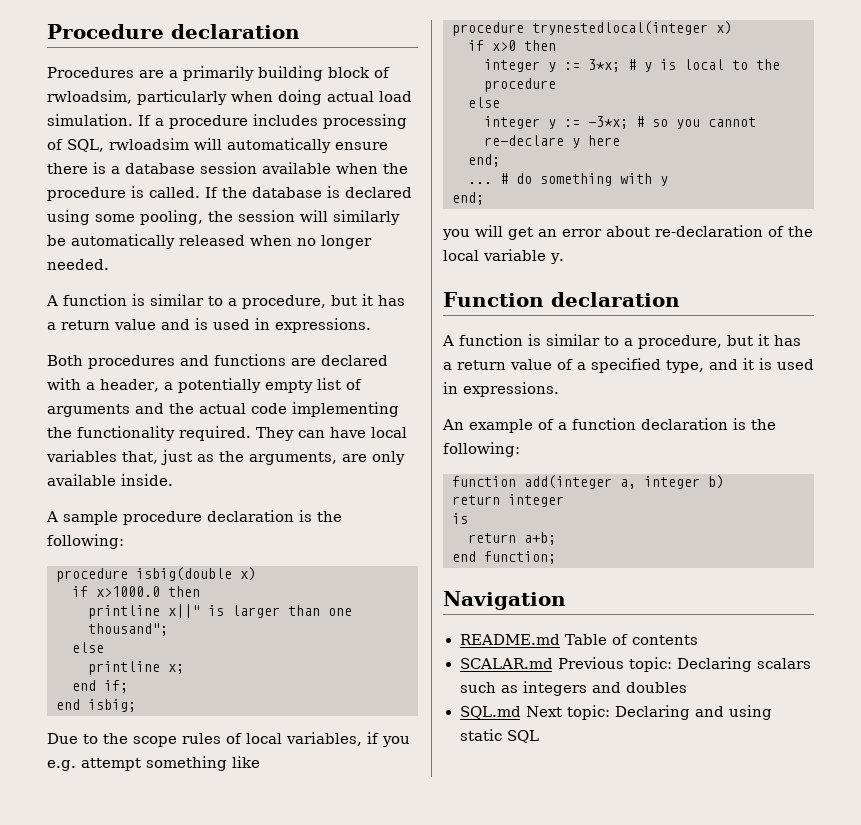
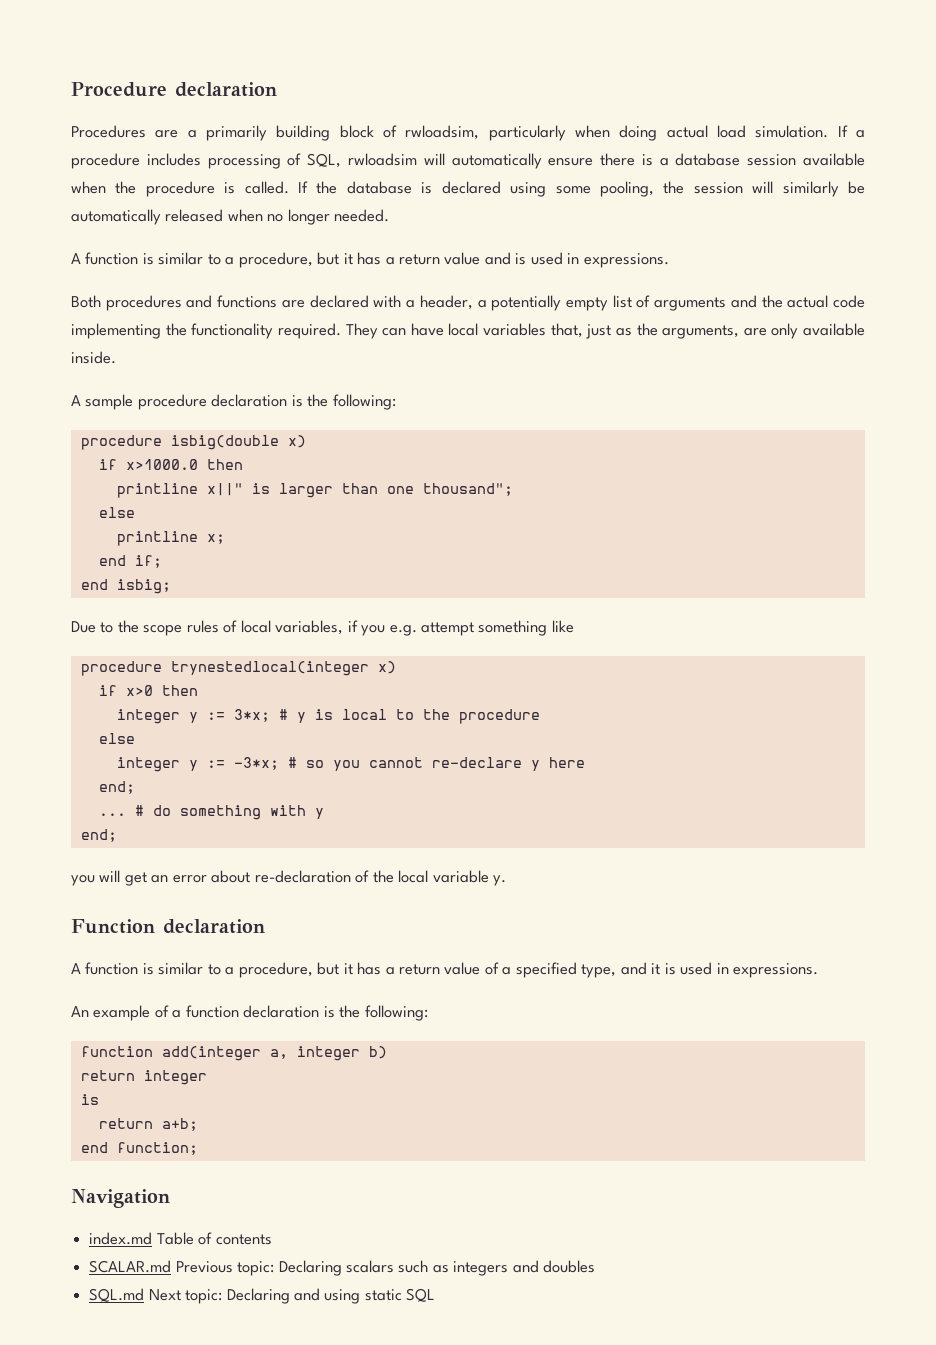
- README.md Table of contents
+ index.md Table of contents

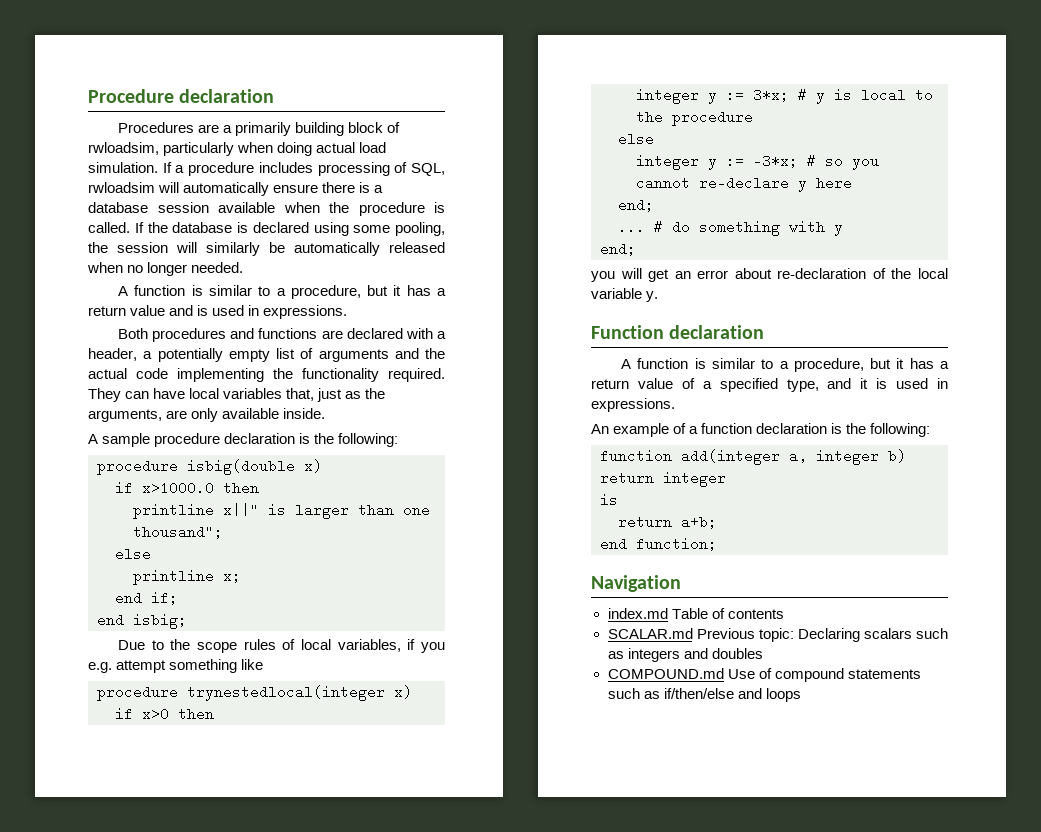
- SQL.md Next topic: Declaring and using static SQL
+ COMPOUND.md Use of compound statements such as if/then/else and loops

